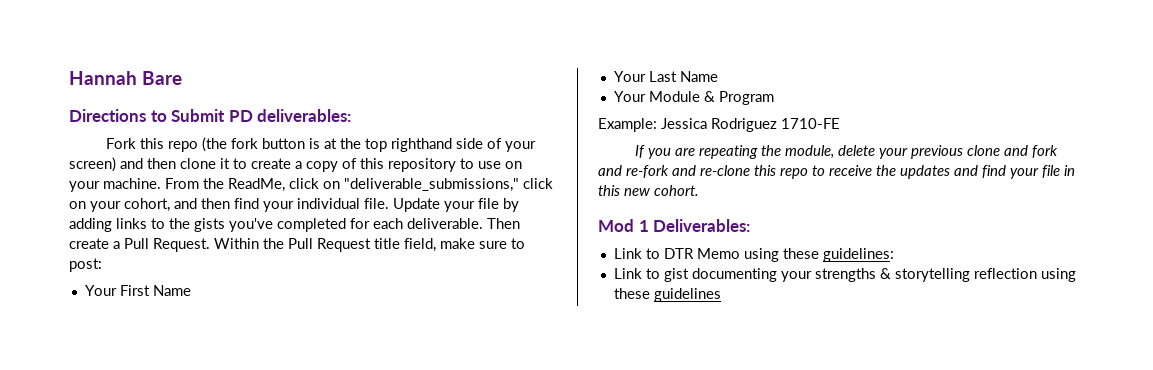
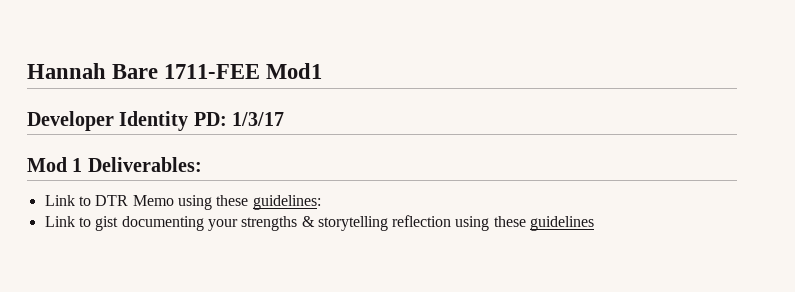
- Hannah Bare
- Directions to Submit PD deliverables:
- Fork this repo (the fork button is at the top righthand side of your screen) and then clone it to create a copy of this repository to use on your machine. From the ReadMe, click on "deliverable_submissions," click on your cohort, and then find your individual file. Update your file by adding links to the gists you've completed for each deliverable. Then create a Pull Request. Within the Pull Request title field, make sure to post:
- Your First Name
- Your Last Name
- Your Module & Program
- Example: Jessica Rodriguez 1710-FE
- If you are repeating the module, delete your previous clone and fork and re-fork and re-clone this repo to receive the updates and find your file in this new cohort.
+ Hannah Bare 1711-FEE Mod1
+ Developer Identity PD: 1/3/17

